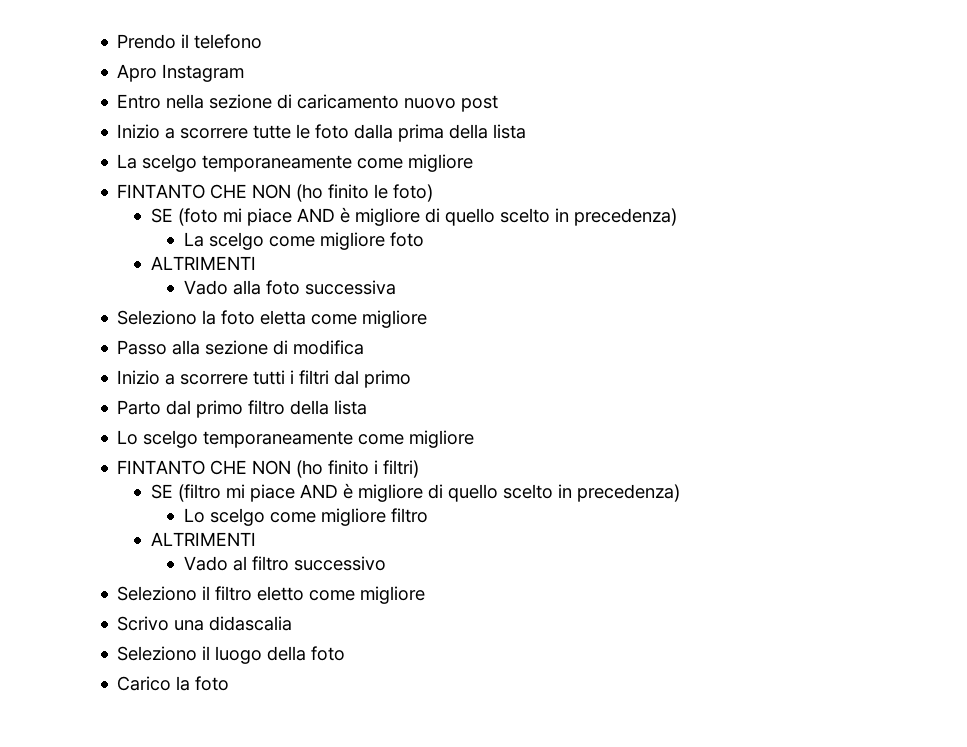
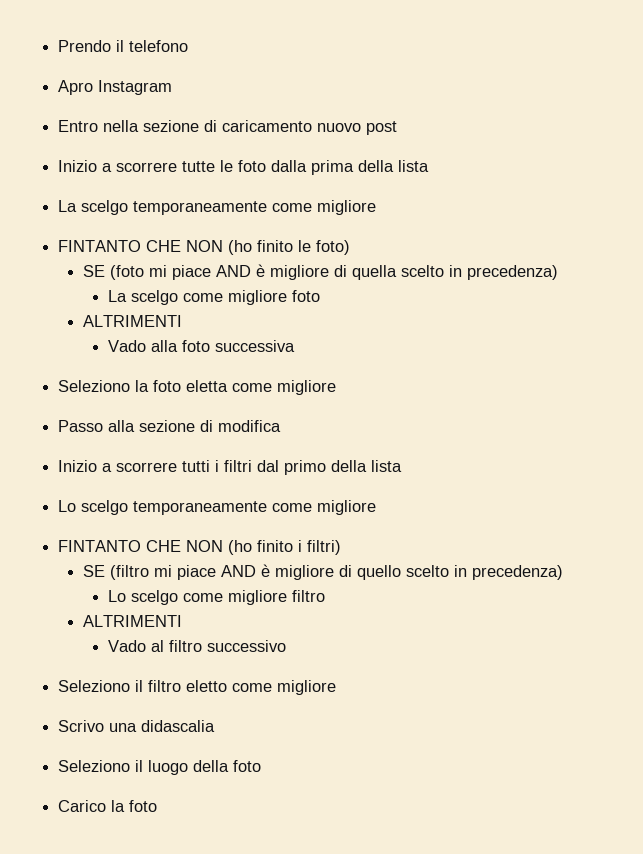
- SE (foto mi piace AND è migliore di quello scelto in precedenza)
+ SE (foto mi piace AND è migliore di quella scelto in precedenza)
- Inizio a scorrere tutti i filtri dal primo
- Parto dal primo filtro della lista
+ Inizio a scorrere tutti i filtri dal primo della lista

